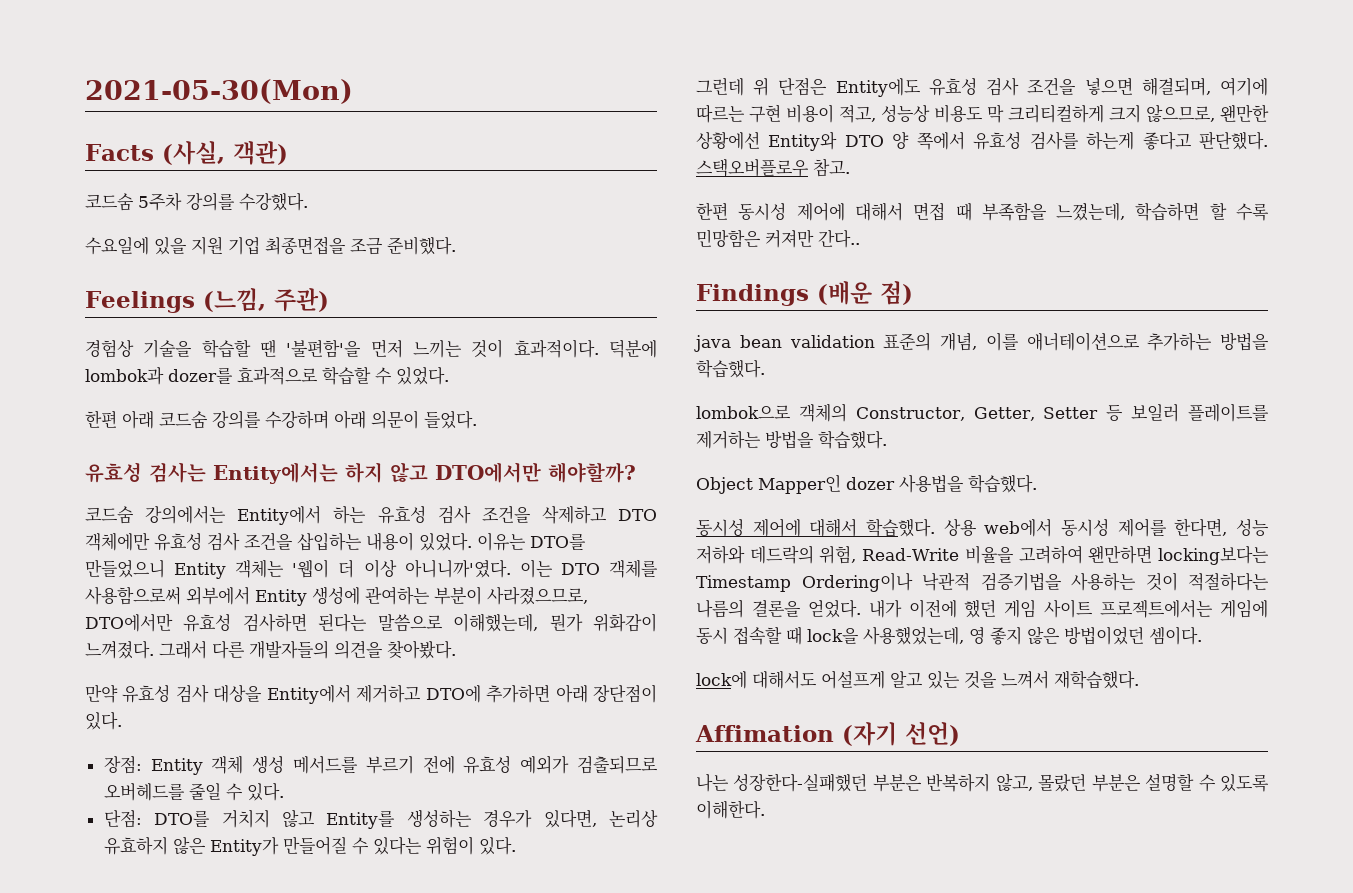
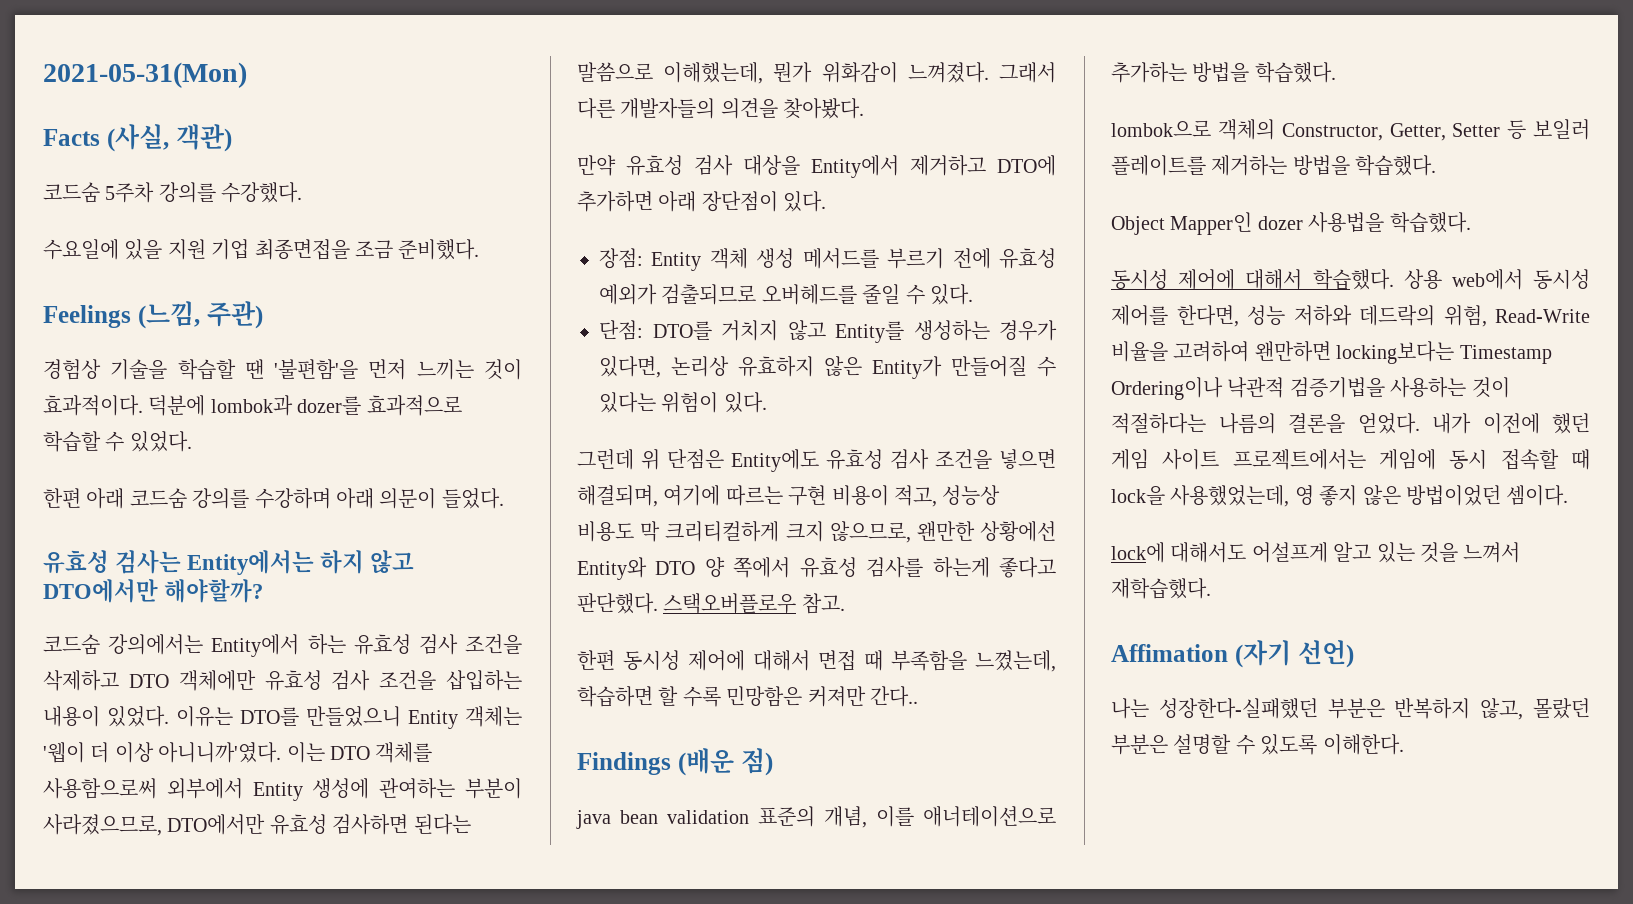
- 2021-05-30(Mon)
+ 2021-05-31(Mon)

